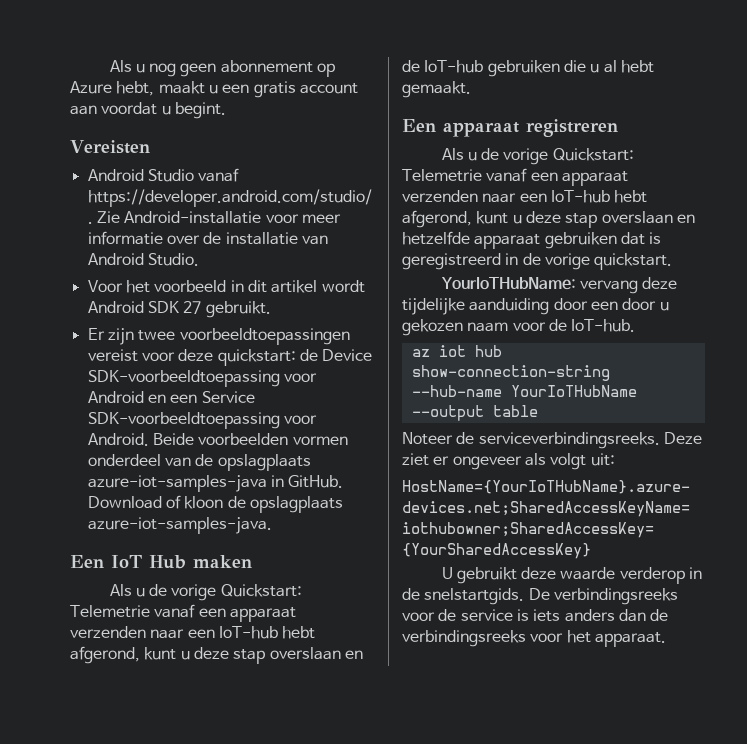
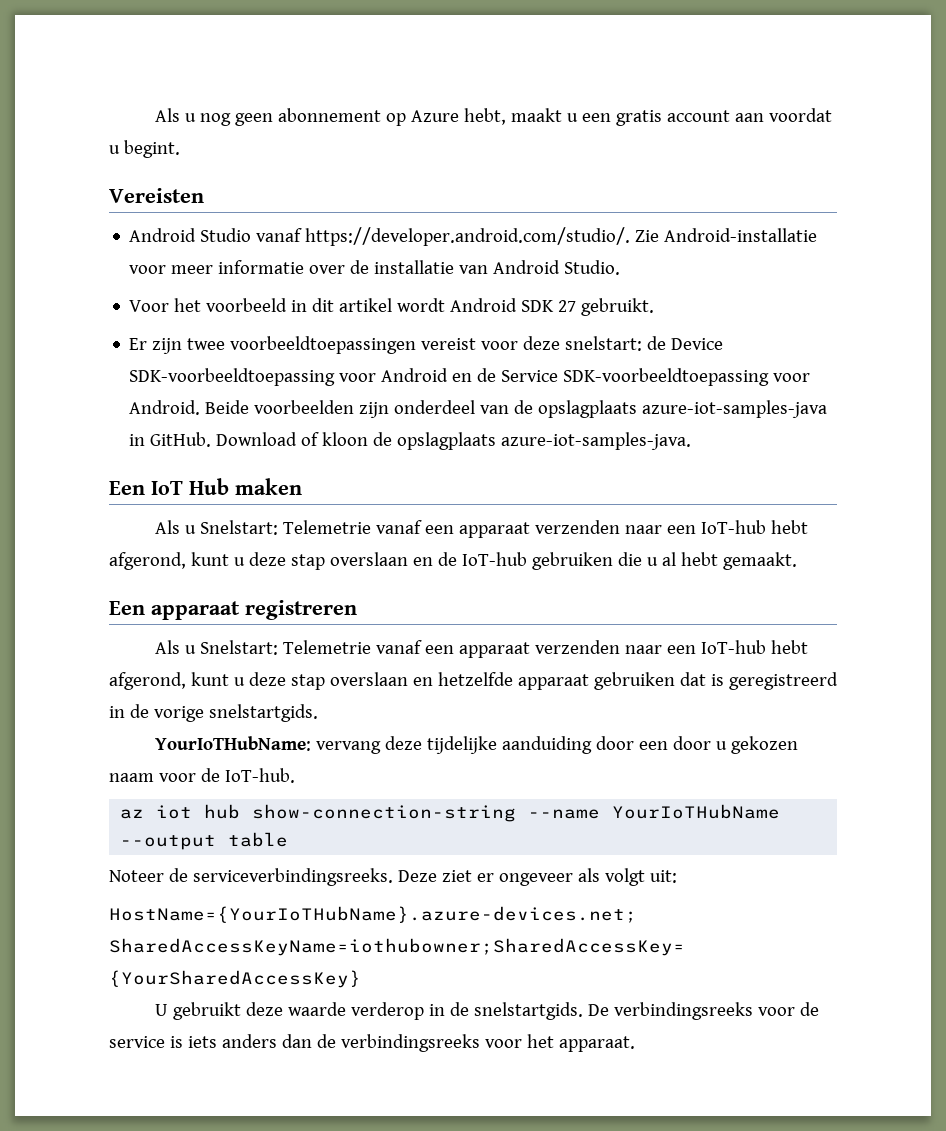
- Er zijn twee voorbeeldtoepassingen vereist voor deze quickstart: de Device SDK-voorbeeldtoepassing voor Android en een Service SDK-voorbeeldtoepassing voor Android.
+ Er zijn twee voorbeeldtoepassingen vereist voor deze snelstart: de Device SDK-voorbeeldtoepassing voor Android en de Service SDK-voorbeeldtoepassing voor Android.
- Beide voorbeelden vormen onderdeel van de opslagplaats azure-iot-samples-java in GitHub.
+ Beide voorbeelden zijn onderdeel van de opslagplaats azure-iot-samples-java in GitHub.
- Als u de vorige Quickstart: Telemetrie vanaf een apparaat verzenden naar een IoT-hub hebt afgerond, kunt u deze stap overslaan en de IoT-hub gebruiken die u al hebt gemaakt.
+ Als u Snelstart: Telemetrie vanaf een apparaat verzenden naar een IoT-hub hebt afgerond, kunt u deze stap overslaan en de IoT-hub gebruiken die u al hebt gemaakt.
- Als u de vorige Quickstart: Telemetrie vanaf een apparaat verzenden naar een IoT-hub hebt afgerond, kunt u deze stap overslaan en hetzelfde apparaat gebruiken dat is geregistreerd in de vorige quickstart.
+ Als u Snelstart: Telemetrie vanaf een apparaat verzenden naar een IoT-hub hebt afgerond, kunt u deze stap overslaan en hetzelfde apparaat gebruiken dat is geregistreerd in de vorige snelstartgids.
- az iot hub show-connection-string --hub-name YourIoTHubName --output table
+ az iot hub show-connection-string --name YourIoTHubName --output table

